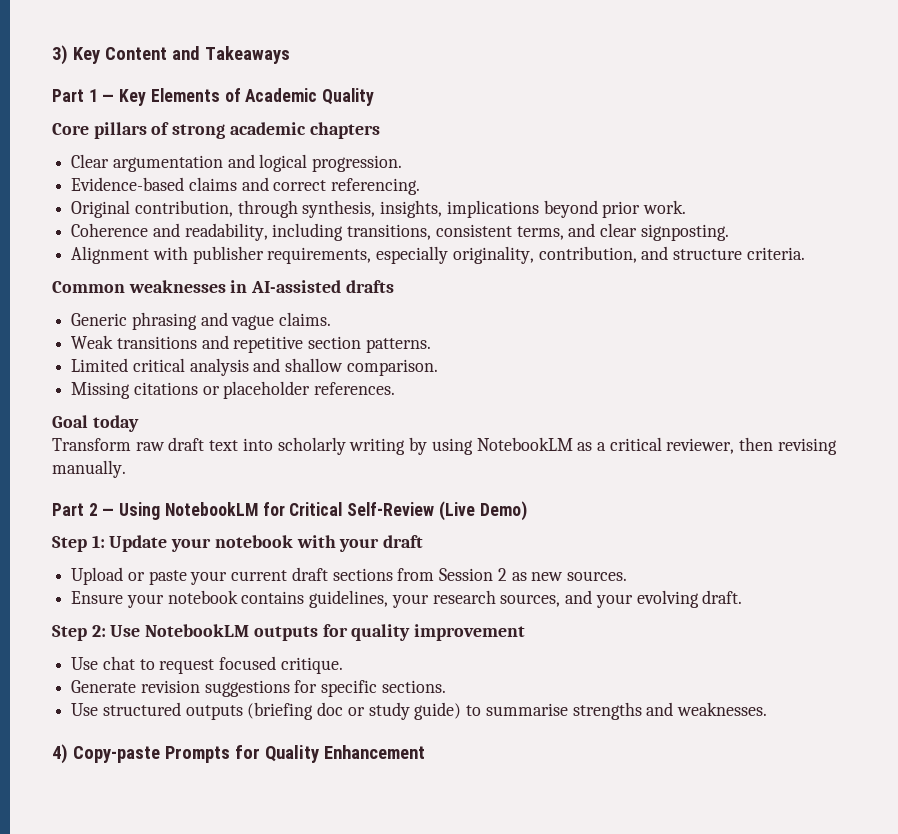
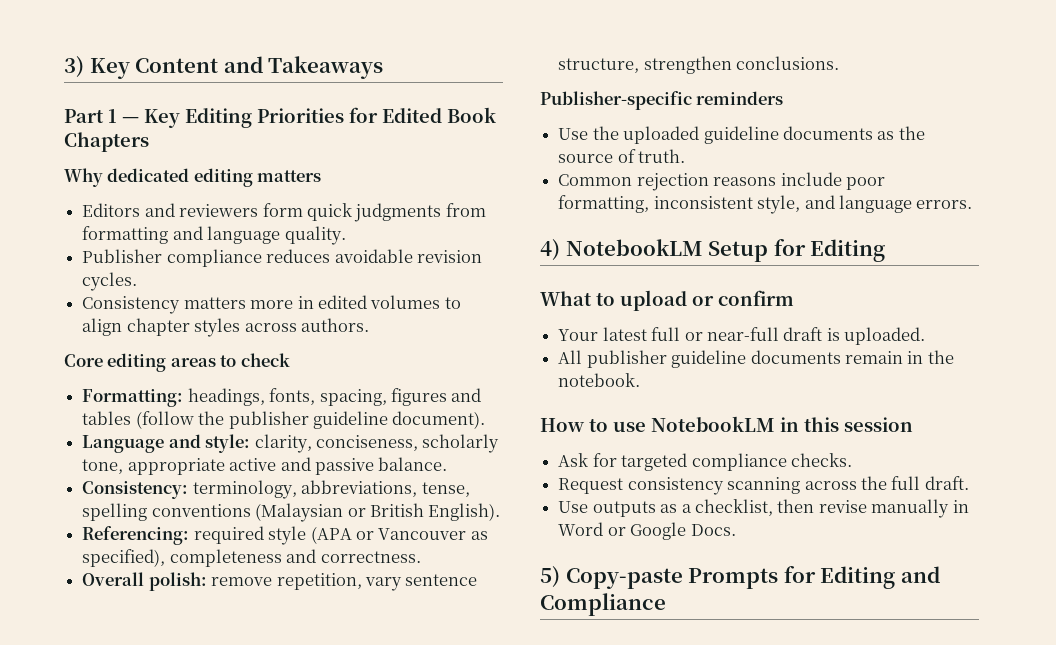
- Part 1 — Key Elements of Academic Quality
- Core pillars of strong academic chapters
- Clear argumentation and logical progression.
- Evidence-based claims and correct referencing.
- Original contribution, through synthesis, insights, implications beyond prior work.
- Coherence and readability, including transitions, consistent terms, and clear signposting.
- Alignment with publisher requirements, especially originality, contribution, and structure criteria.
- Common weaknesses in AI-assisted drafts
- Generic phrasing and vague claims.
- Weak transitions and repetitive section patterns.
- Limited critical analysis and shallow comparison.
- Missing citations or placeholder references.
- Goal today
- Transform raw draft text into scholarly writing by using NotebookLM as a critical reviewer, then revising manually.
- Part 2 — Using NotebookLM for Critical Self-Review (Live Demo)
- Step 1: Update your notebook with your draft
- Upload or paste your current draft sections from Session 2 as new sources.
- Ensure your notebook contains guidelines, your research sources, and your evolving draft.
- Step 2: Use NotebookLM outputs for quality improvement
- Use chat to request focused critique.
- Generate revision suggestions for specific sections.
- Use structured outputs (briefing doc or study guide) to summarise strengths and weaknesses.
- 4) Copy-paste Prompts for Quality Enhancement
+ Part 1 — Key Editing Priorities for Edited Book Chapters
+ Why dedicated editing matters
+ Editors and reviewers form quick judgments from formatting and language quality.
+ Publisher compliance reduces avoidable revision cycles.
+ Consistency matters more in edited volumes to align chapter styles across authors.
+ Core editing areas to check
+ Formatting: headings, fonts, spacing, figures and tables (follow the publisher guideline document).
+ Language and style: clarity, conciseness, scholarly tone, appropriate active and passive balance.
+ Consistency: terminology, abbreviations, tense, spelling conventions (Malaysian or British English).
+ Referencing: required style (APA or Vancouver as specified), completeness and correctness.
+ Overall polish: remove repetition, vary sentence structure, strengthen conclusions.
+ Publisher-specific reminders
+ Use the uploaded guideline documents as the source of truth.
+ Common rejection reasons include poor formatting, inconsistent style, and language errors.
+ 4) NotebookLM Setup for Editing
+ What to upload or confirm
+ Your latest full or near-full draft is uploaded.
+ All publisher guideline documents remain in the notebook.
+ How to use NotebookLM in this session
+ Ask for targeted compliance checks.
+ Request consistency scanning across the full draft.
+ Use outputs as a checklist, then revise manually in Word or Google Docs.
+ 5) Copy-paste Prompts for Editing and Compliance

